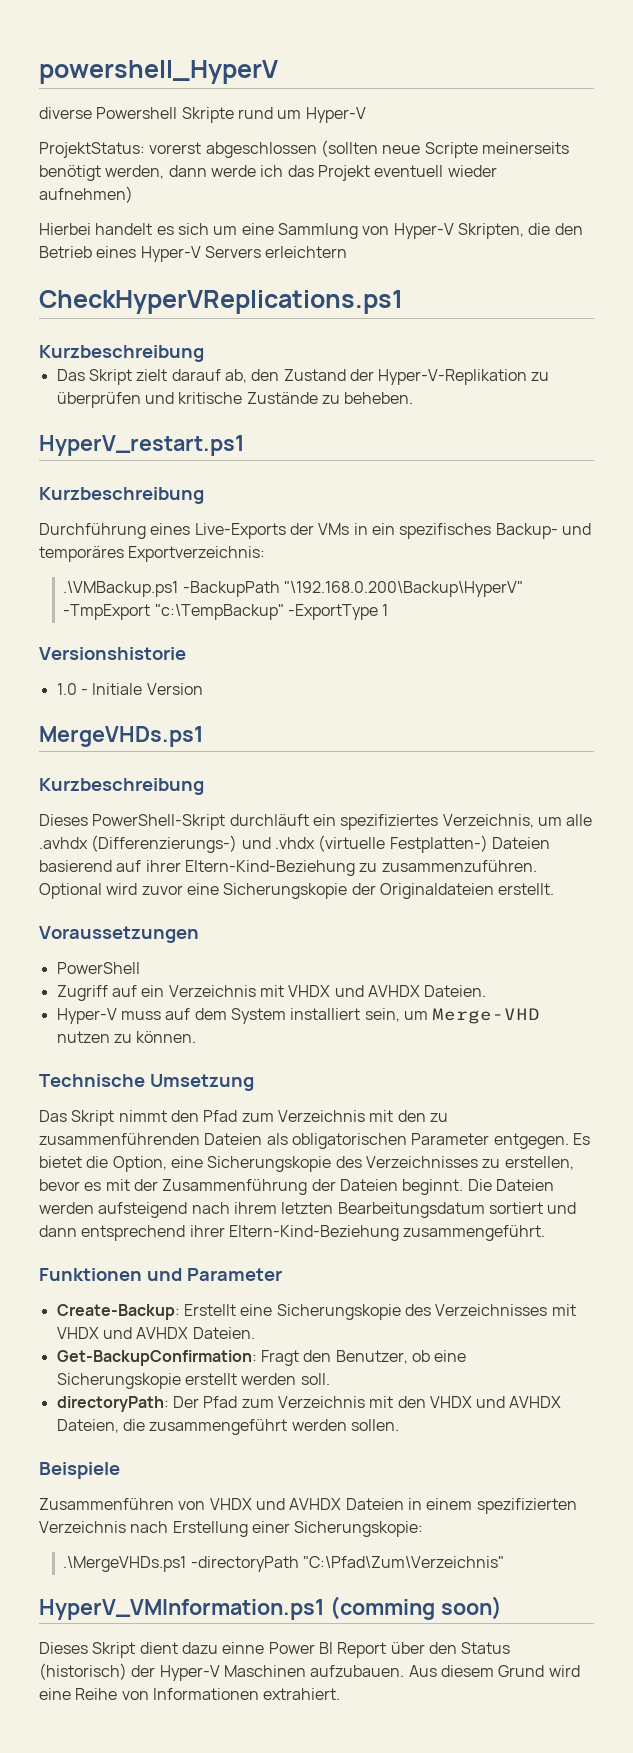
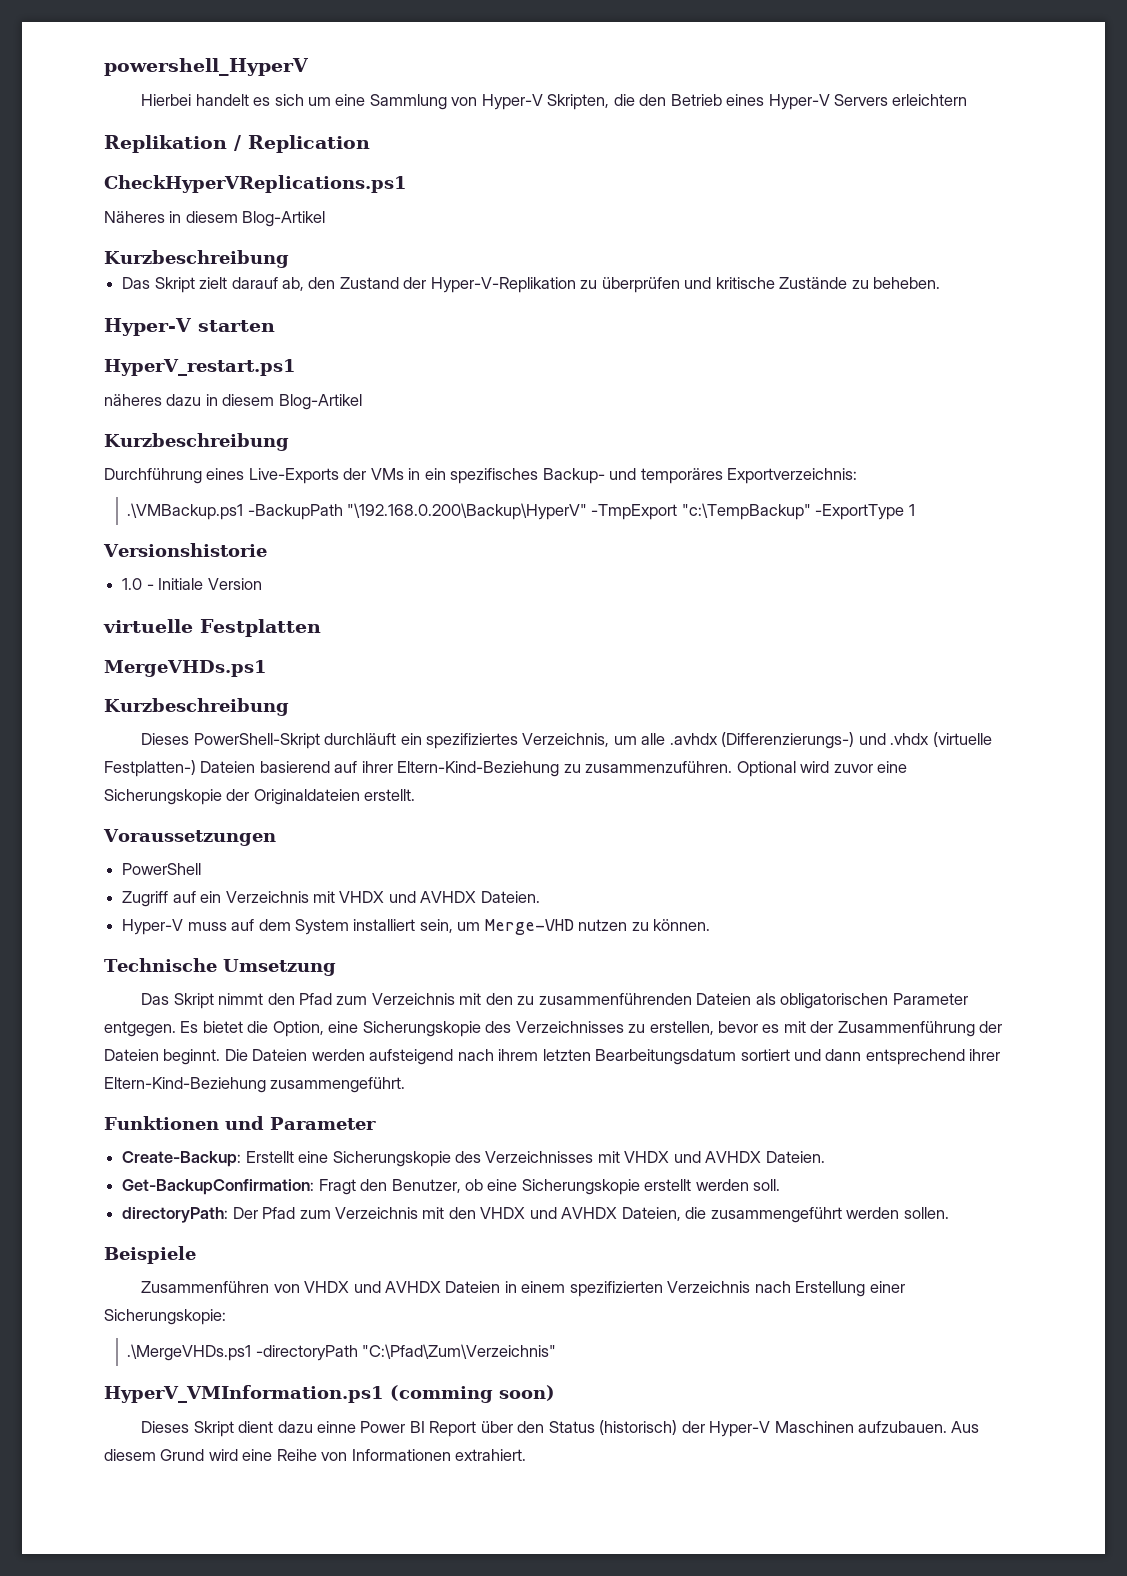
- diverse Powershell Skripte rund um Hyper-V
- ProjektStatus: vorerst abgeschlossen (sollten neue Scripte meinerseits benötigt werden, dann werde ich das Projekt eventuell wieder aufnehmen)
+ Replikation / Replication
  CheckHyperVReplications.ps1
+ Näheres in diesem Blog-Artikel
+ Hyper-V starten
+ näheres dazu in diesem Blog-Artikel
+ virtuelle Festplatten

